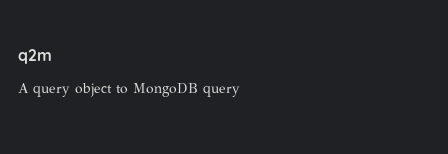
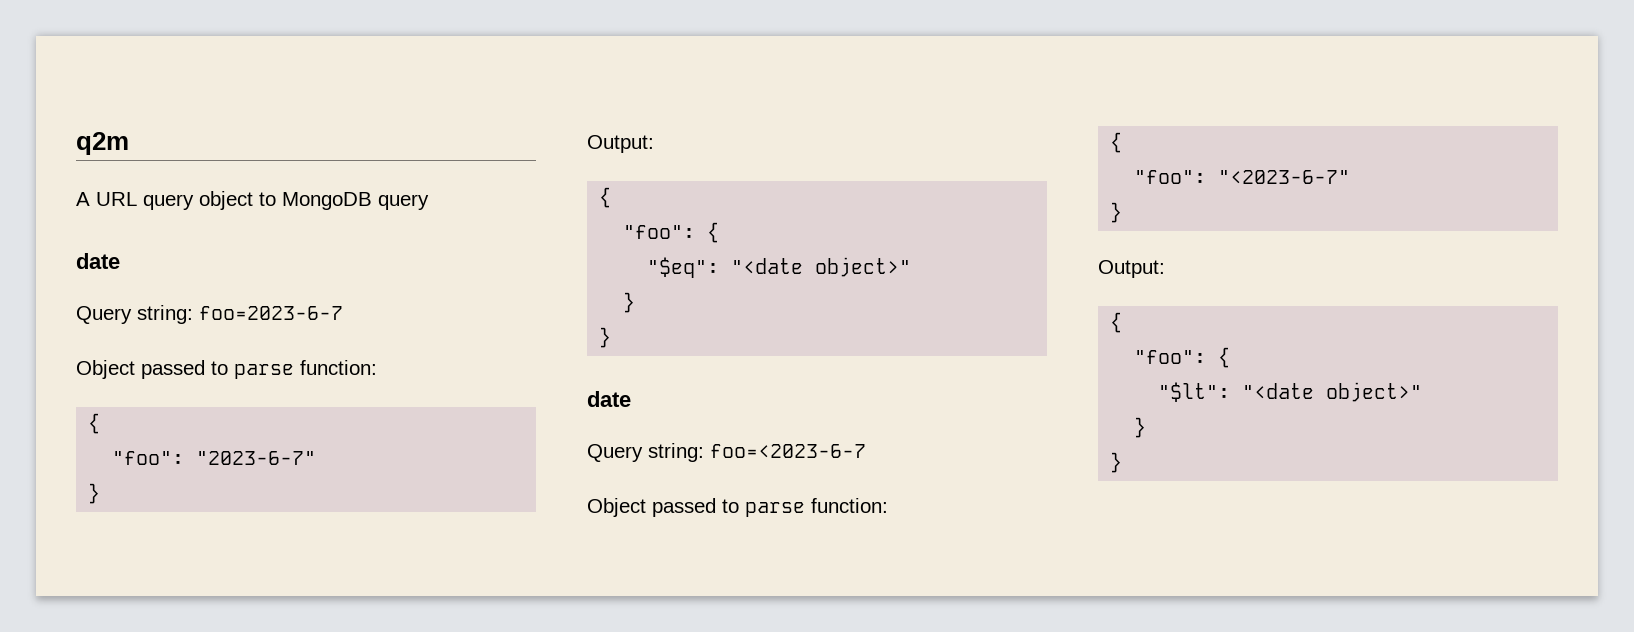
- A query object to MongoDB query
+ A URL query object to MongoDB query
+ date
+ Query string: foo=2023-6-7
+ Object passed to parse function:
+ {
+ "foo": "2023-6-7"
+ }
+ Output:
+ {
+ "foo": {
+ "$eq": "<date object>"
+ }
+ }
+ date
+ Query string: foo=<2023-6-7
+ Object passed to parse function:
+ {
+ "foo": "<2023-6-7"
+ }
+ Output:
+ {
+ "foo": {
+ "$lt": "<date object>"
+ }
+ }

